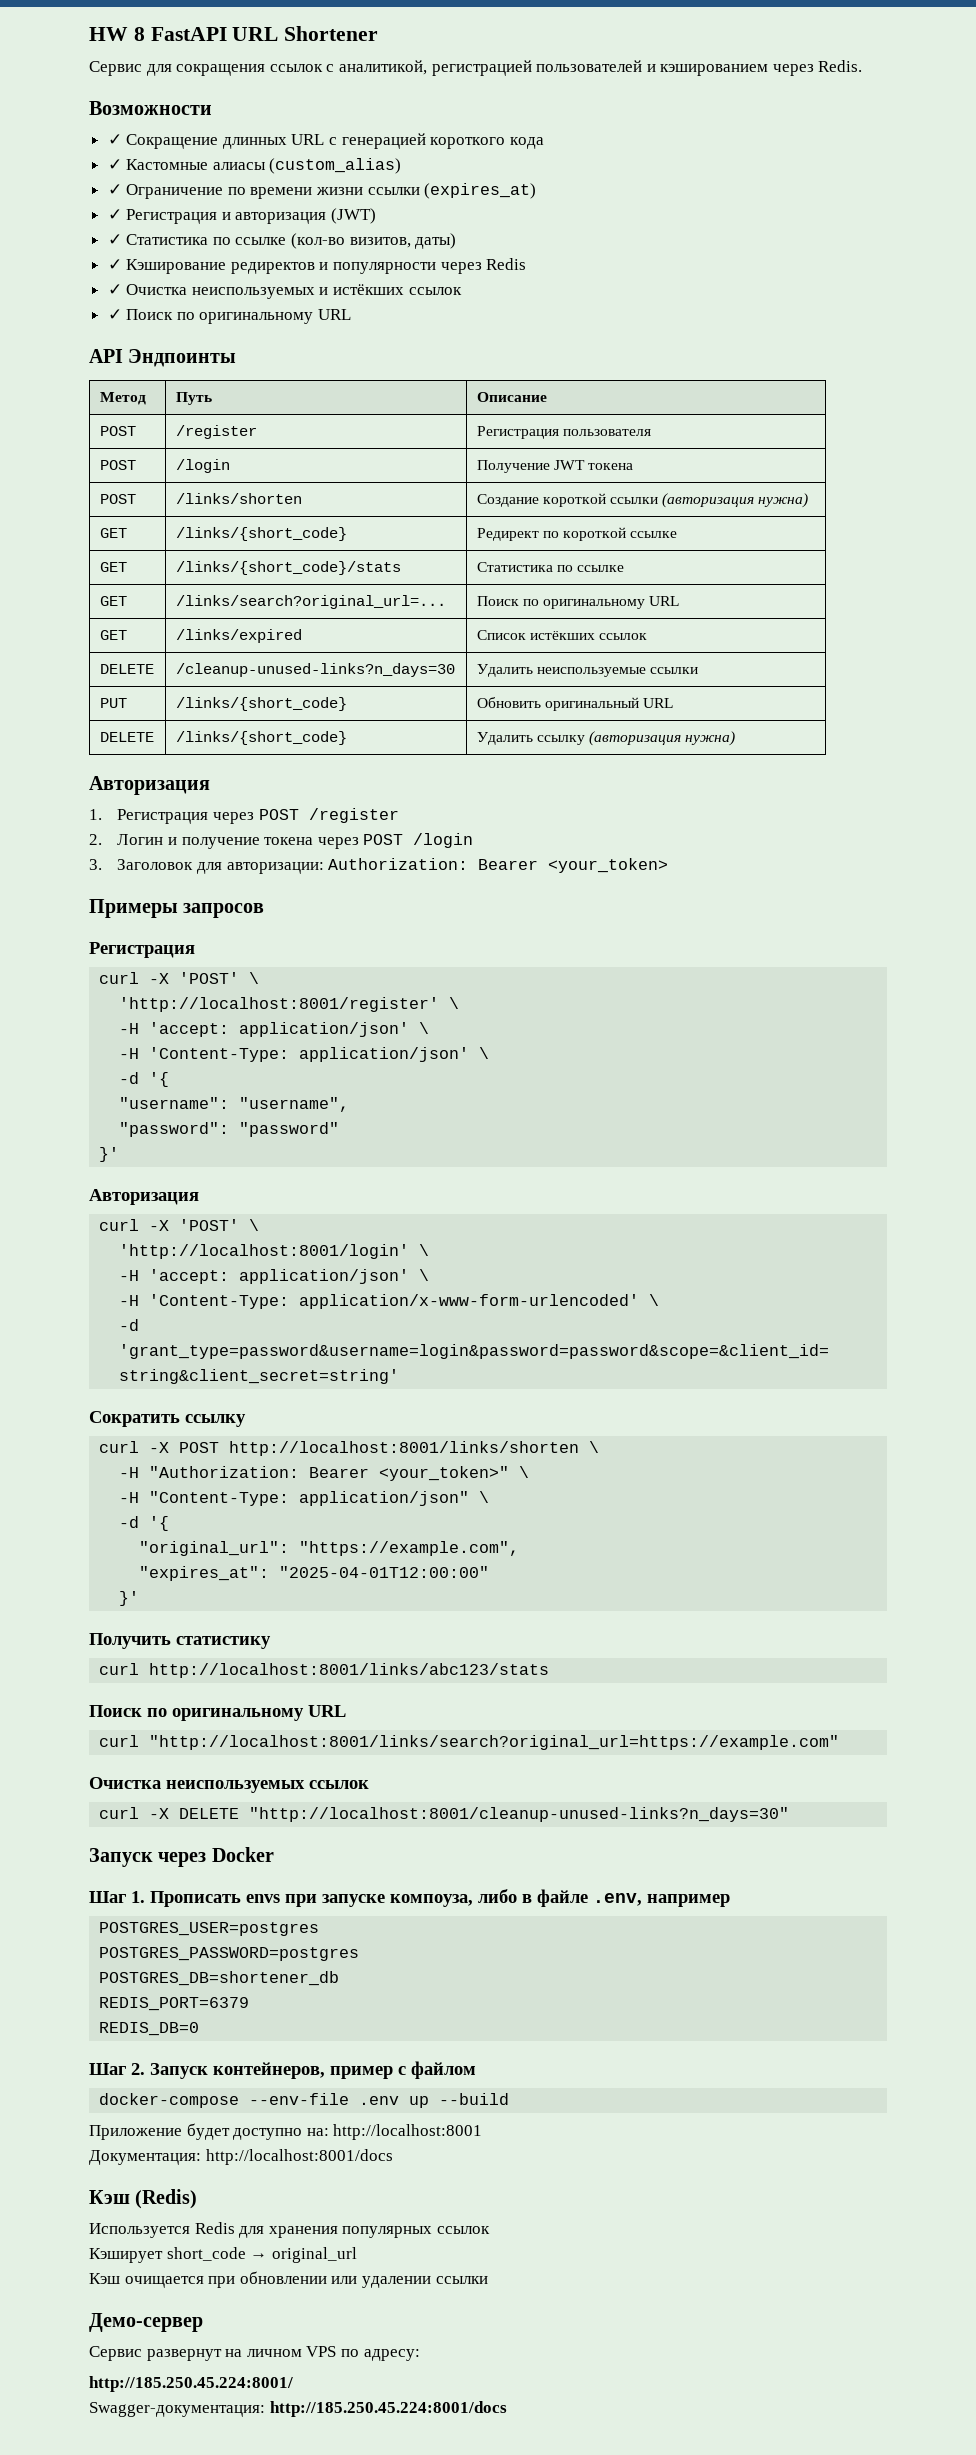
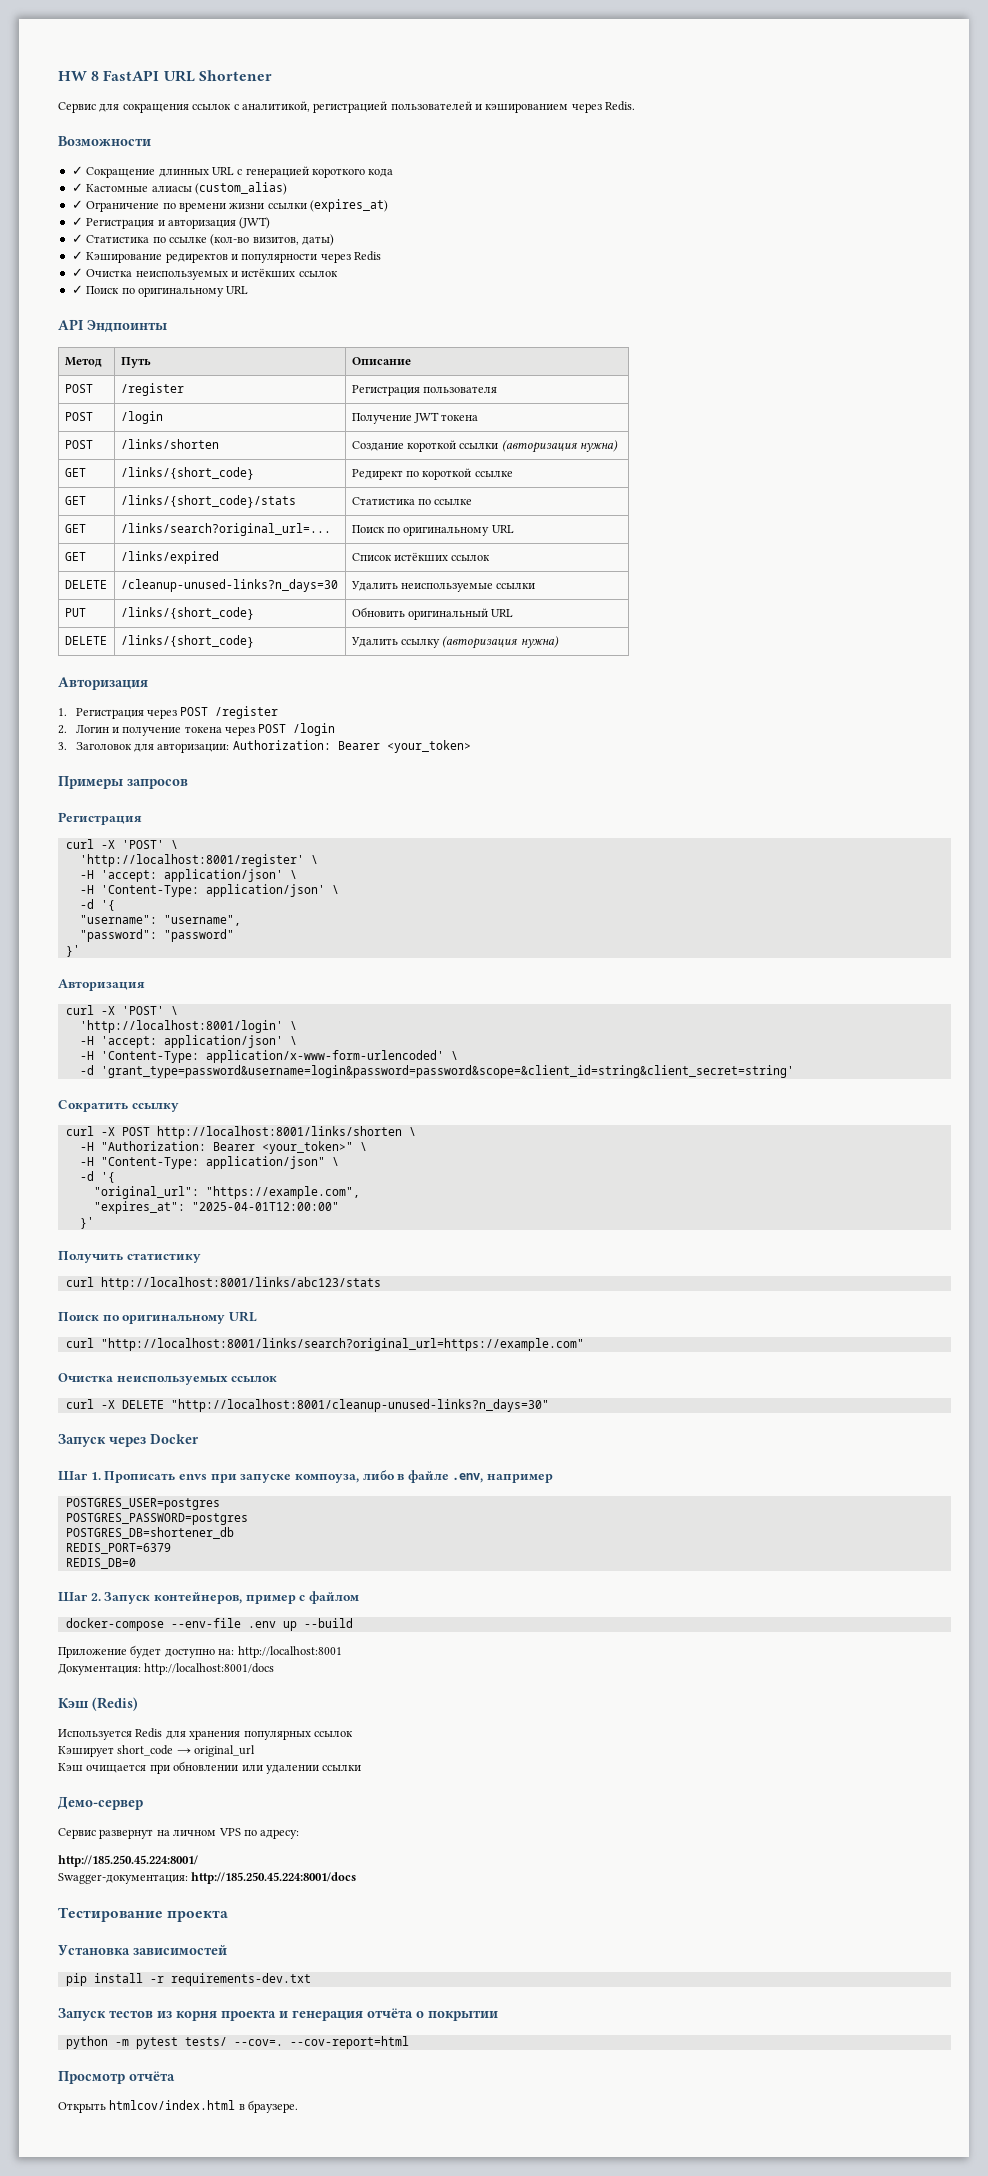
+ Тестирование проекта
+ Установка зависимостей
+ pip install -r requirements-dev.txt
+ Запуск тестов из корня проекта и генерация отчёта о покрытии
+ python -m pytest tests/ --cov=. --cov-report=html
+ Просмотр отчёта
+ Открыть htmlcov/index.html в браузере.

